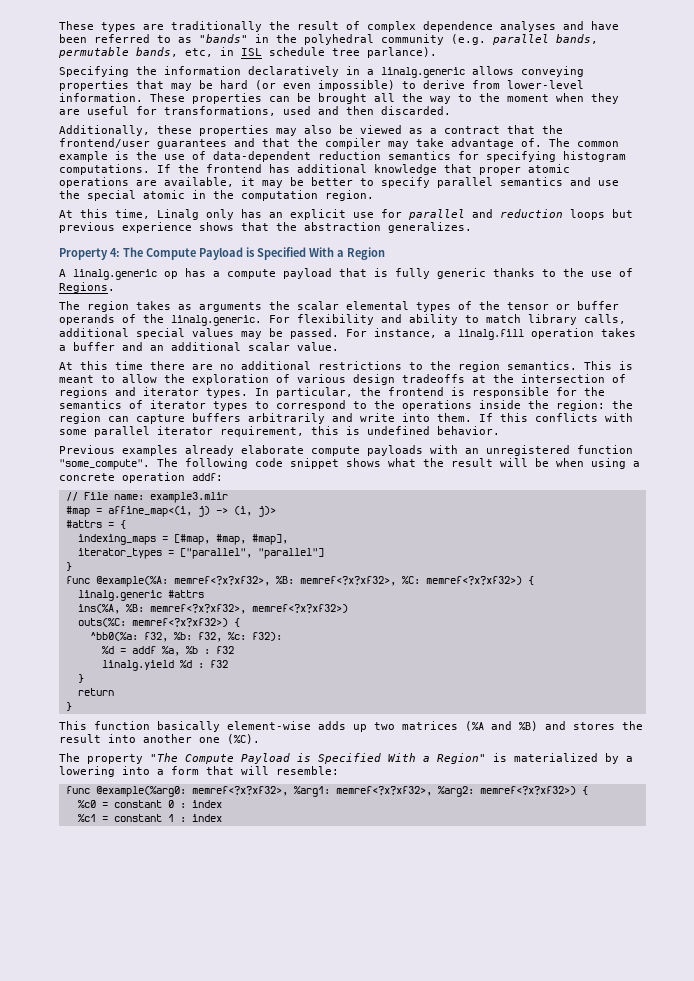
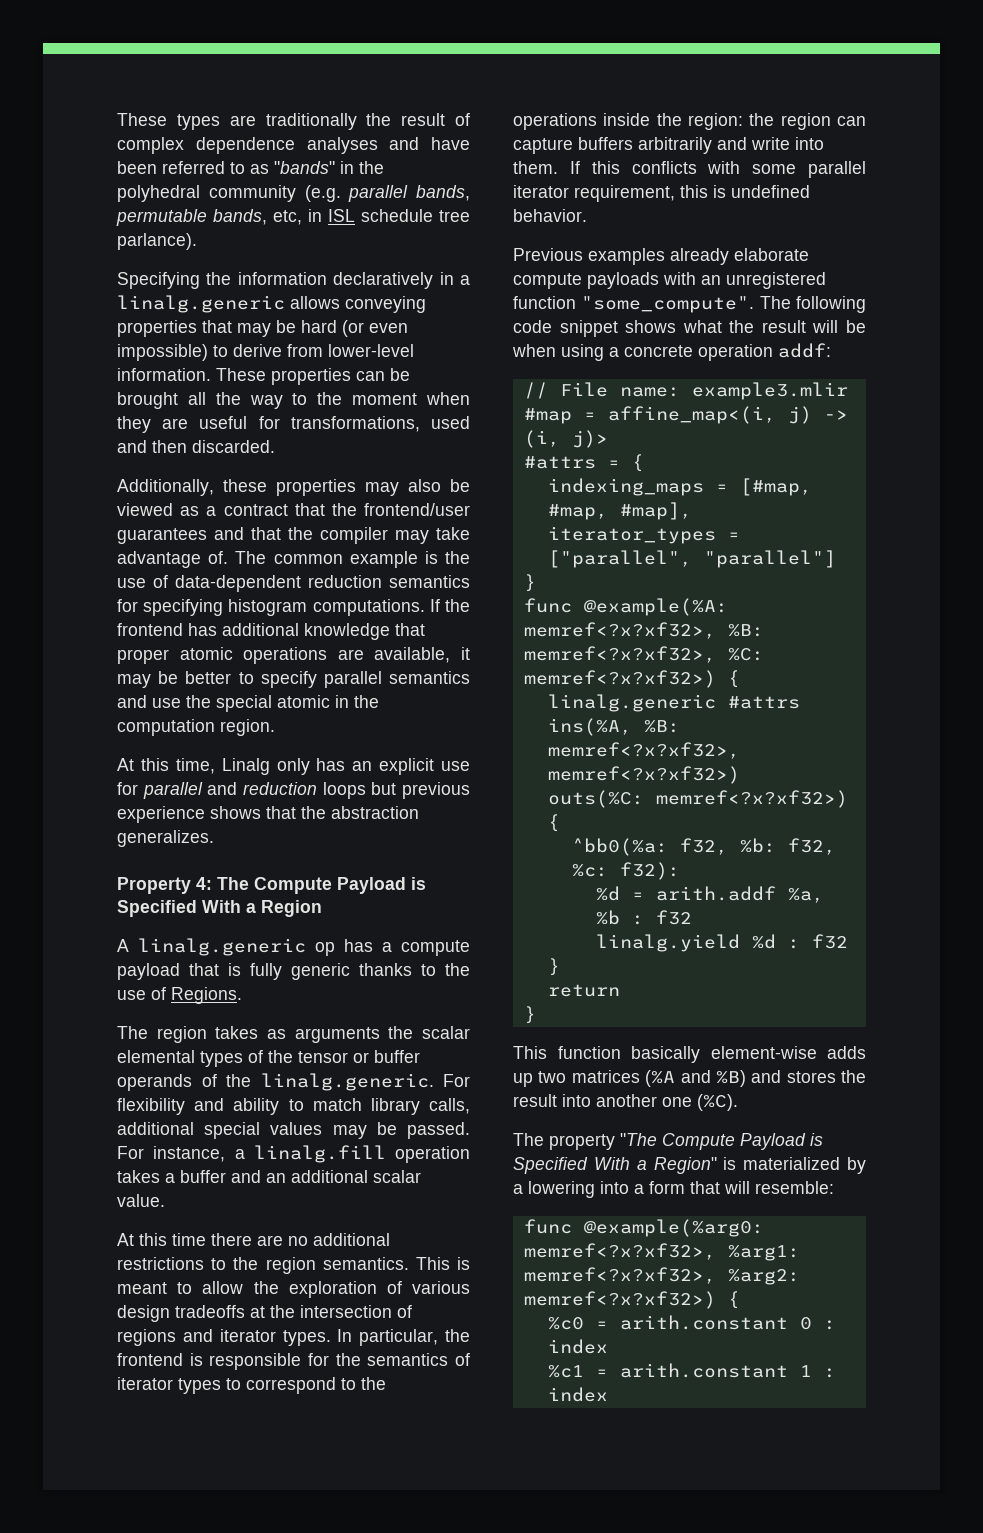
- %d = addf %a, %b : f32
+ %d = arith.addf %a, %b : f32
- %c0 = constant 0 : index
+ %c0 = arith.constant 0 : index
- %c1 = constant 1 : index
+ %c1 = arith.constant 1 : index

